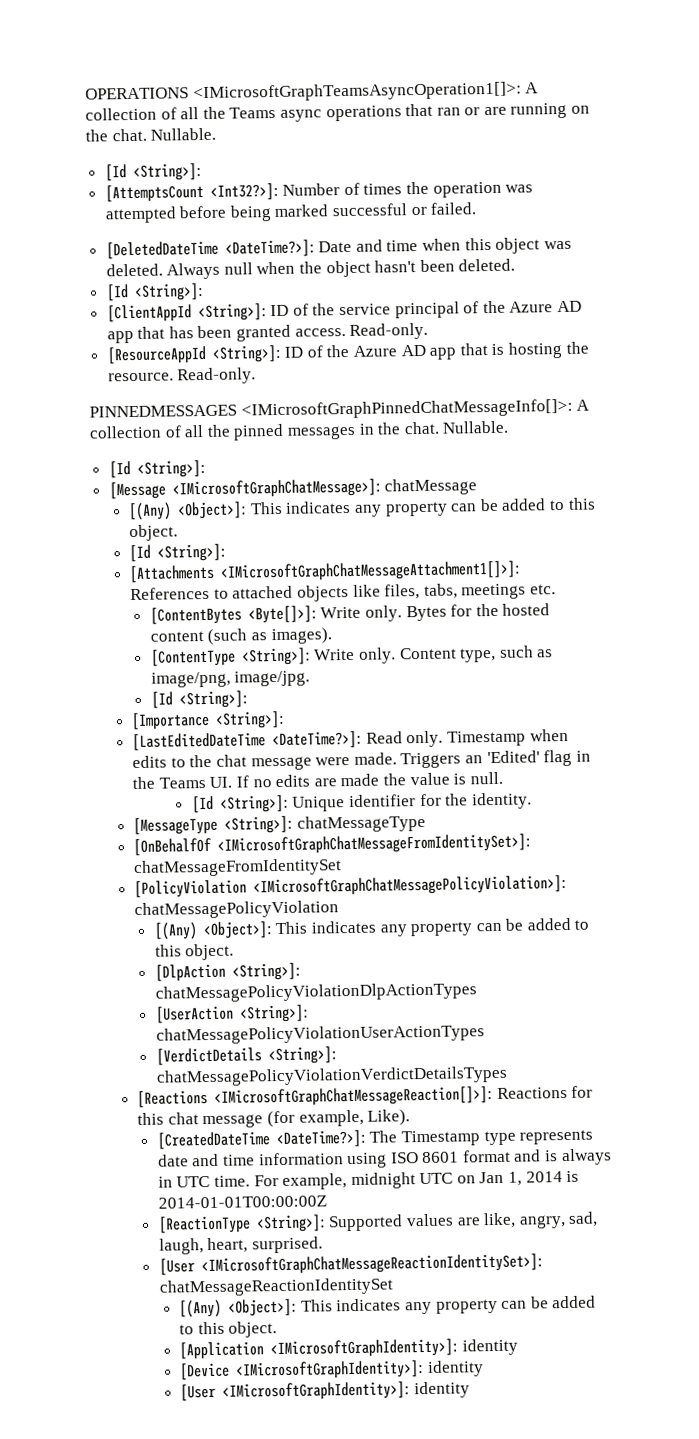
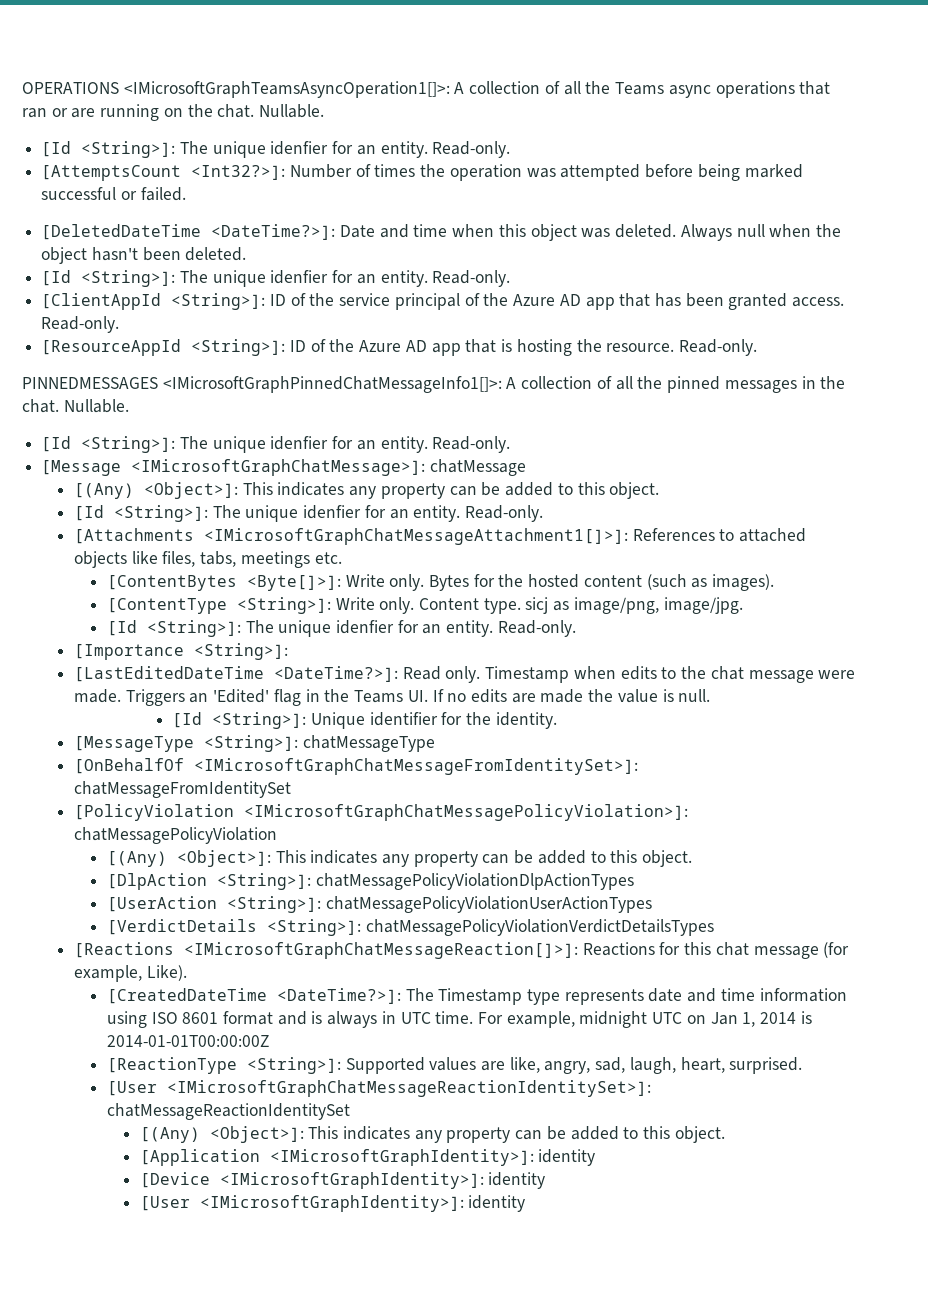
  OPERATIONS <IMicrosoftGraphTeamsAsyncOperation1[]>: A collection of all the Teams async operations that ran or are running on the chat. Nullable.
- [Id <String>]:
+ [Id <String>]: The unique idenfier for an entity. Read-only.
  Always null when the object hasn't been deleted.
- [Id <String>]:
+ [Id <String>]: The unique idenfier for an entity. Read-only.
- PINNEDMESSAGES <IMicrosoftGraphPinnedChatMessageInfo[]>: A collection of all the pinned messages in the chat. Nullable.
- [Id <String>]:
+ PINNEDMESSAGES <IMicrosoftGraphPinnedChatMessageInfo1[]>: A collection of all the pinned messages in the chat. Nullable.
+ [Id <String>]: The unique idenfier for an entity. Read-only.
  [Message <IMicrosoftGraphChatMessage>]: chatMessage
  [(Any) <Object>]: This indicates any property can be added to this object.
- [Id <String>]:
+ [Id <String>]: The unique idenfier for an entity. Read-only.
- Content type, such as image/png, image/jpg.
- [Id <String>]:
+ Content type. sicj as image/png, image/jpg.
+ [Id <String>]: The unique idenfier for an entity. Read-only.

